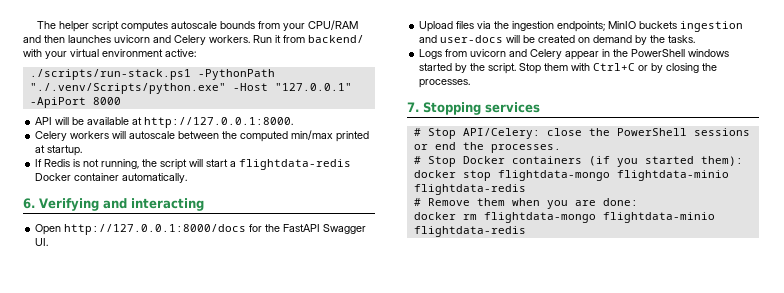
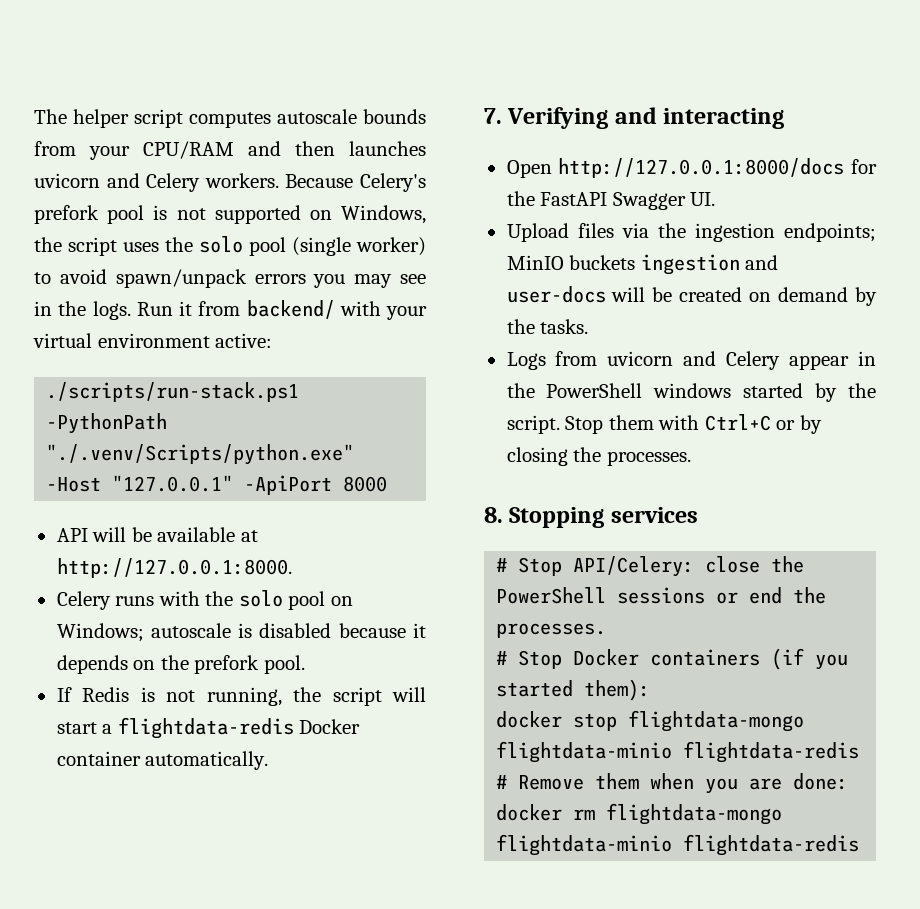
+ Because Celery's prefork pool is not supported on Windows, the script uses the solo pool (single worker) to avoid spawn/unpack errors you may see in the logs.
- Celery workers will autoscale between the computed min/max printed at startup.
+ Celery runs with the solo pool on Windows; autoscale is disabled because it depends on the prefork pool.
- 6. Verifying and interacting
+ 7. Verifying and interacting
- 7. Stopping services
+ 8. Stopping services

